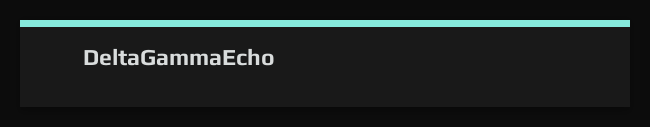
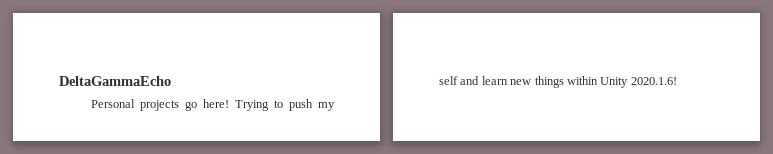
+ Personal projects go here! Trying to push my self and learn new things within Unity 2020.1.6!

